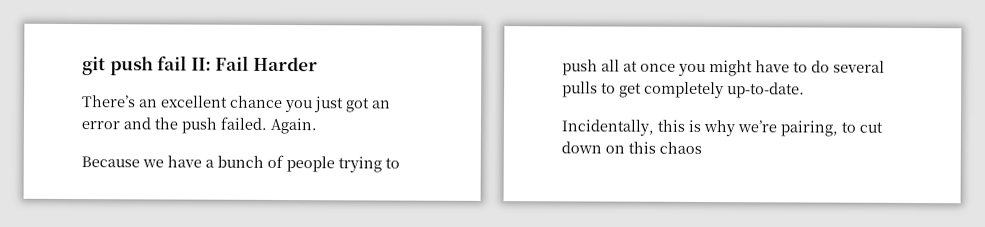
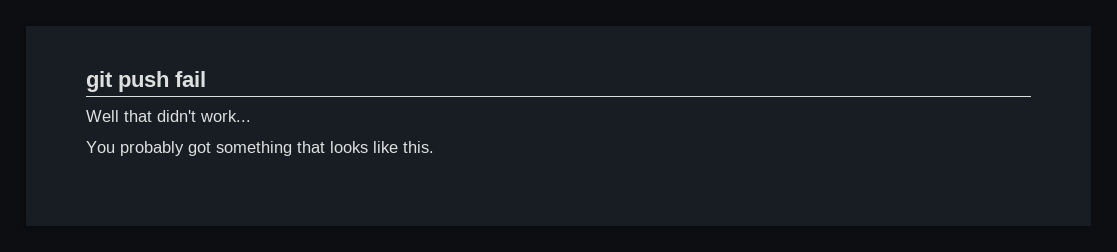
- git push fail II: Fail Harder
- There’s an excellent chance you just got an error and the push failed. Again.
- Because we have a bunch of people trying to push all at once you might have to do several pulls to get completely up-to-date.
- Incidentally, this is why we’re pairing, to cut down on this chaos
+ git push fail
+ Well that didn't work...
+ You probably got something that looks like this.

